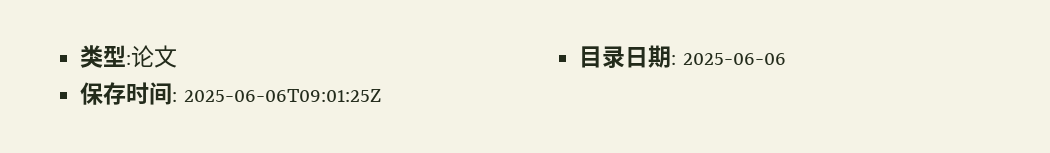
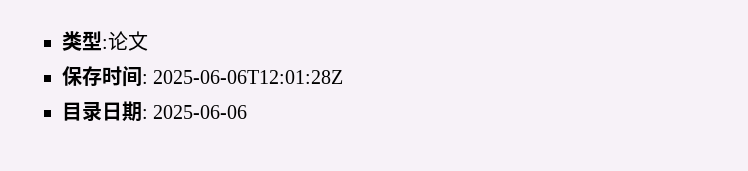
- 保存时间: 2025-06-06T09:01:25Z
+ 保存时间: 2025-06-06T12:01:28Z

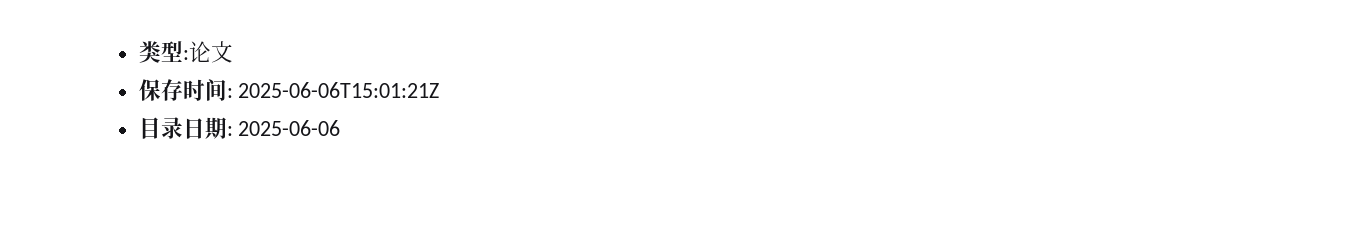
- 保存时间: 2025-06-06T12:01:28Z
+ 保存时间: 2025-06-06T15:01:21Z

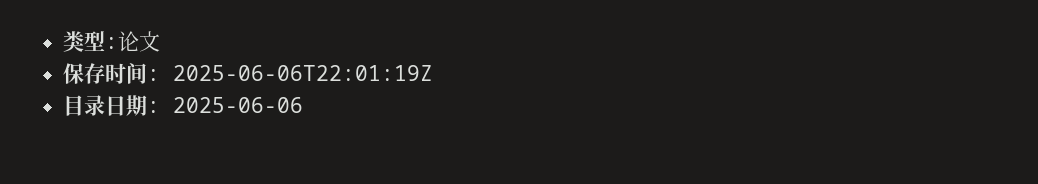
- 保存时间: 2025-06-06T15:01:21Z
+ 保存时间: 2025-06-06T22:01:19Z

